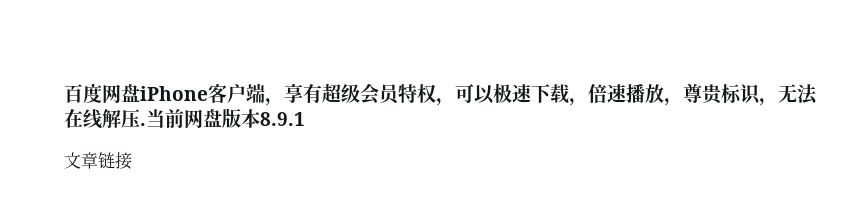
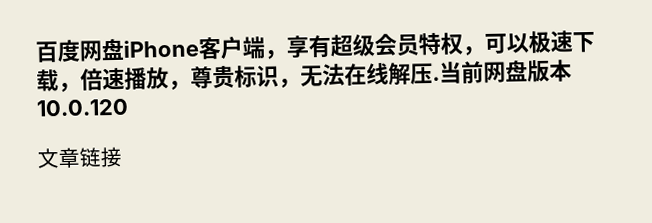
- 当前网盘版本8.9.1
+ 当前网盘版本10.0.120

